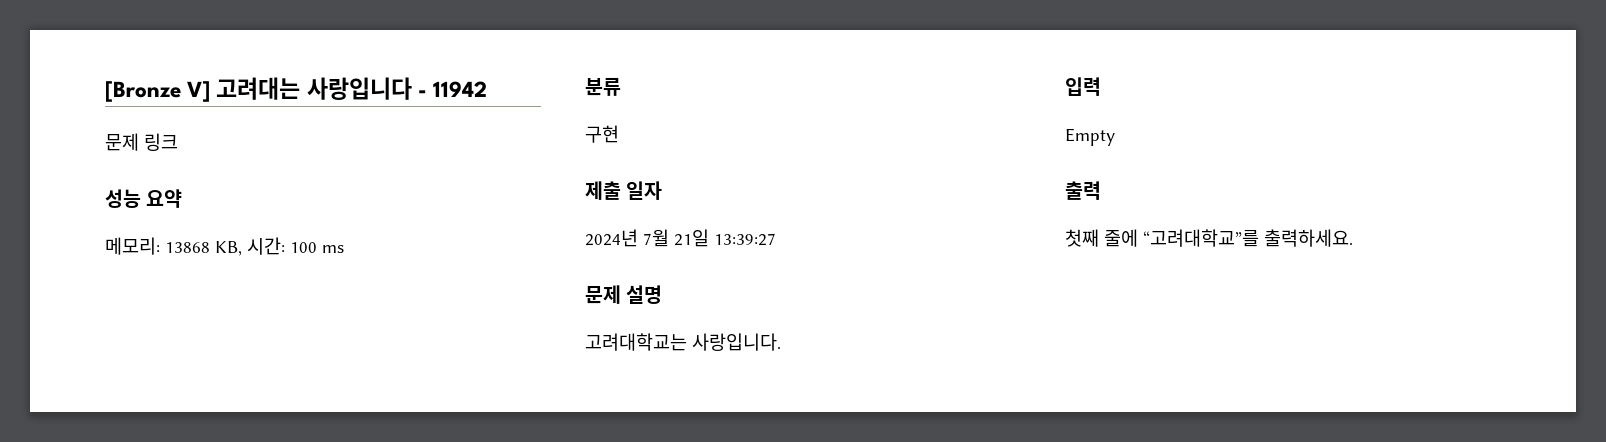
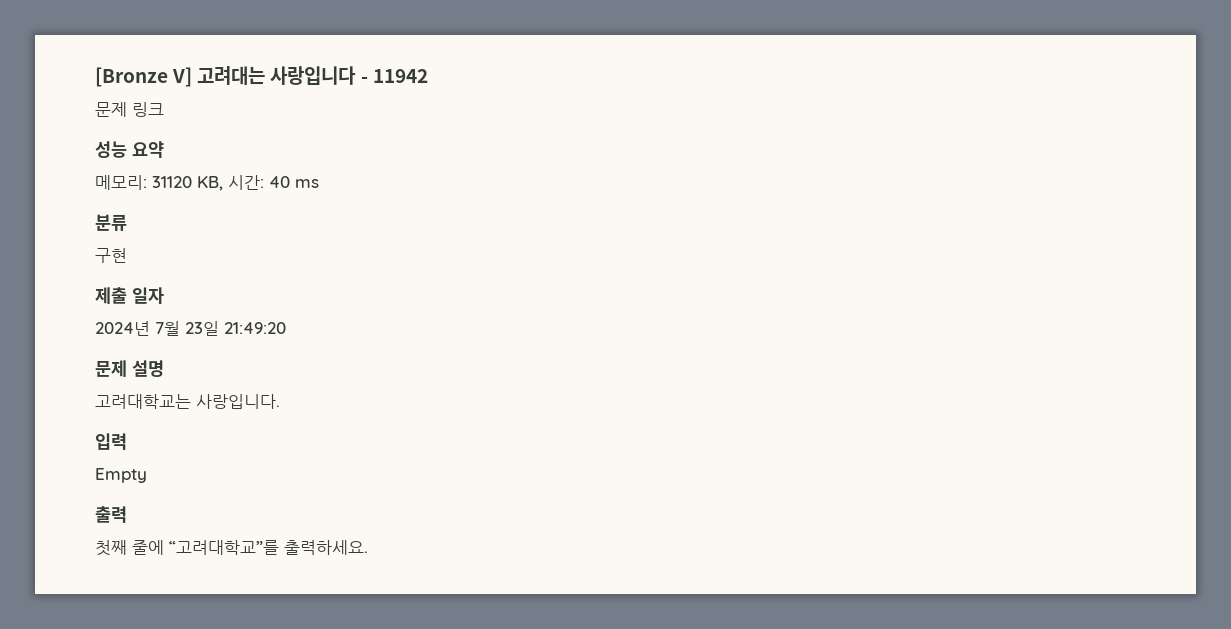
- 메모리: 13868 KB, 시간: 100 ms
+ 메모리: 31120 KB, 시간: 40 ms
- 2024년 7월 21일 13:39:27
+ 2024년 7월 23일 21:49:20

